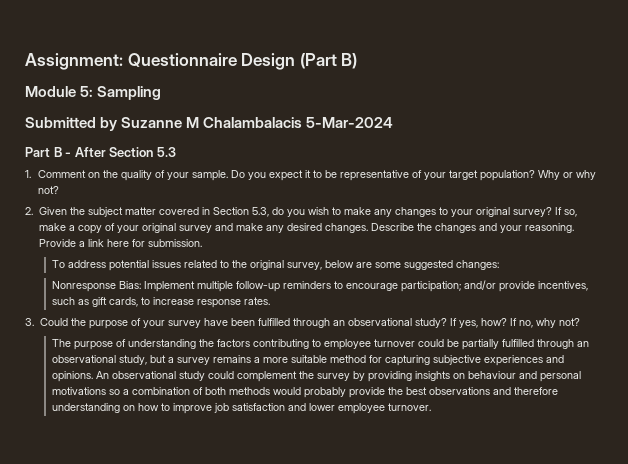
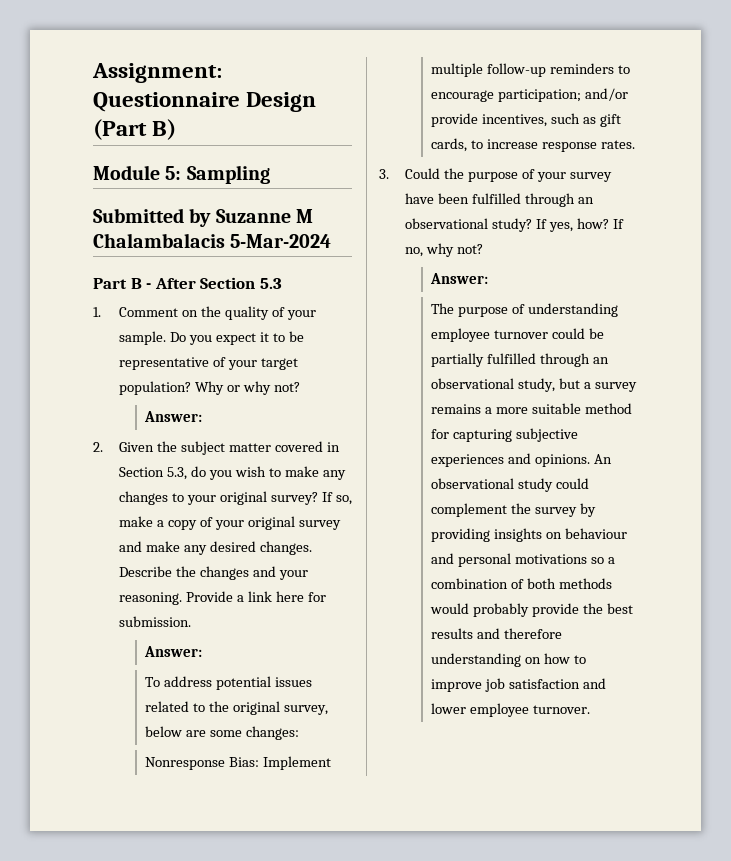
  Why or why not?
+ Answer:
  Provide a link here for submission.
+ Answer:
- To address potential issues related to the original survey, below are some suggested changes:
+ To address potential issues related to the original survey, below are some changes:
  If no, why not?
+ Answer:
- The purpose of understanding the factors contributing to employee turnover could be partially fulfilled through an observational study, but a survey remains a more suitable method for capturing subjective experiences and opinions.
+ The purpose of understanding employee turnover could be partially fulfilled through an observational study, but a survey remains a more suitable method for capturing subjective experiences and opinions.
- An observational study could complement the survey by providing insights on behaviour and personal motivations so a combination of both methods would probably provide the best observations and therefore understanding on how to improve job satisfaction and lower employee turnover.
+ An observational study could complement the survey by providing insights on behaviour and personal motivations so a combination of both methods would probably provide the best results and therefore understanding on how to improve job satisfaction and lower employee turnover.

